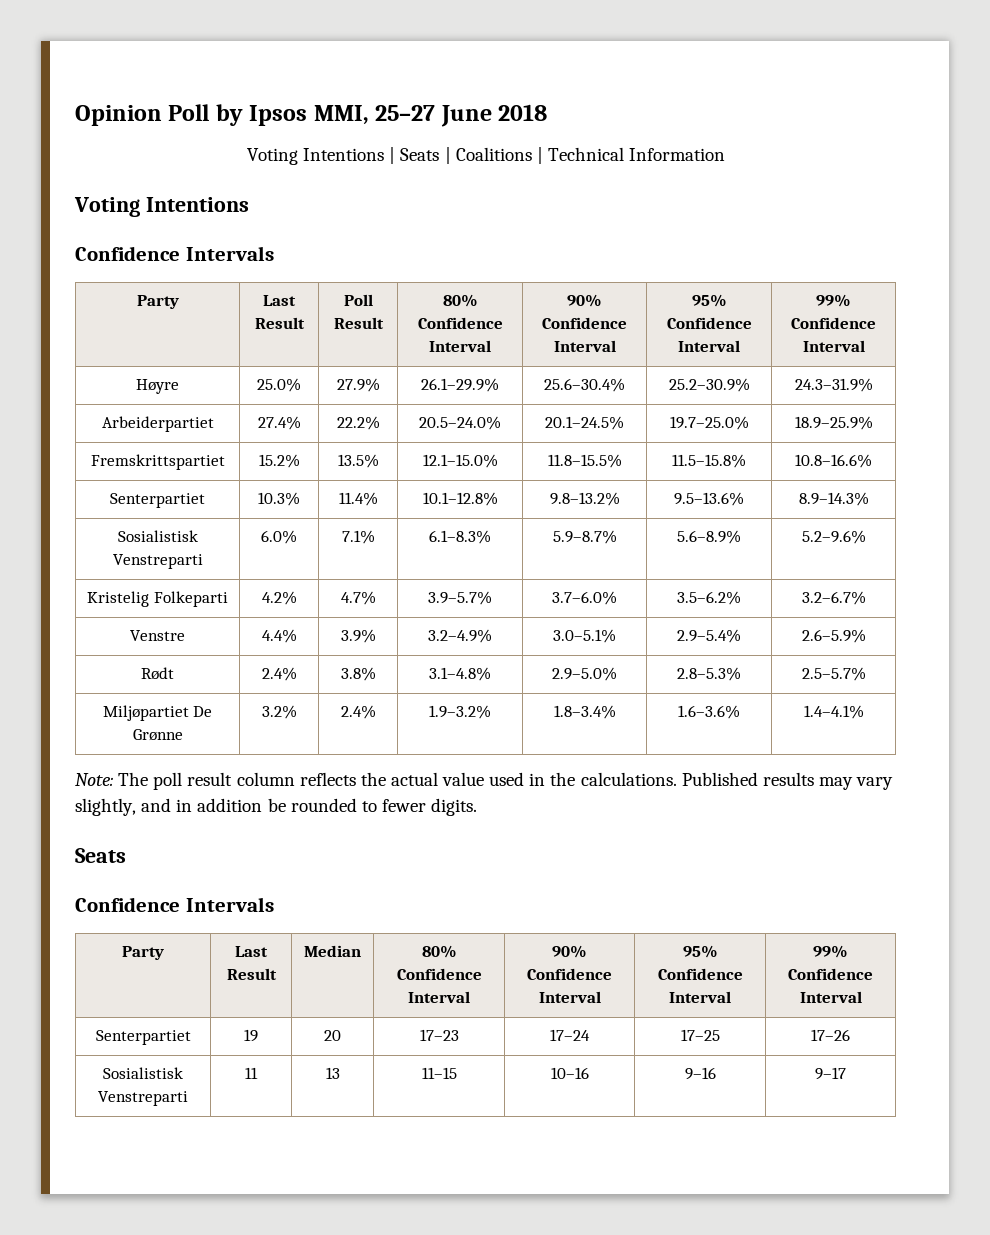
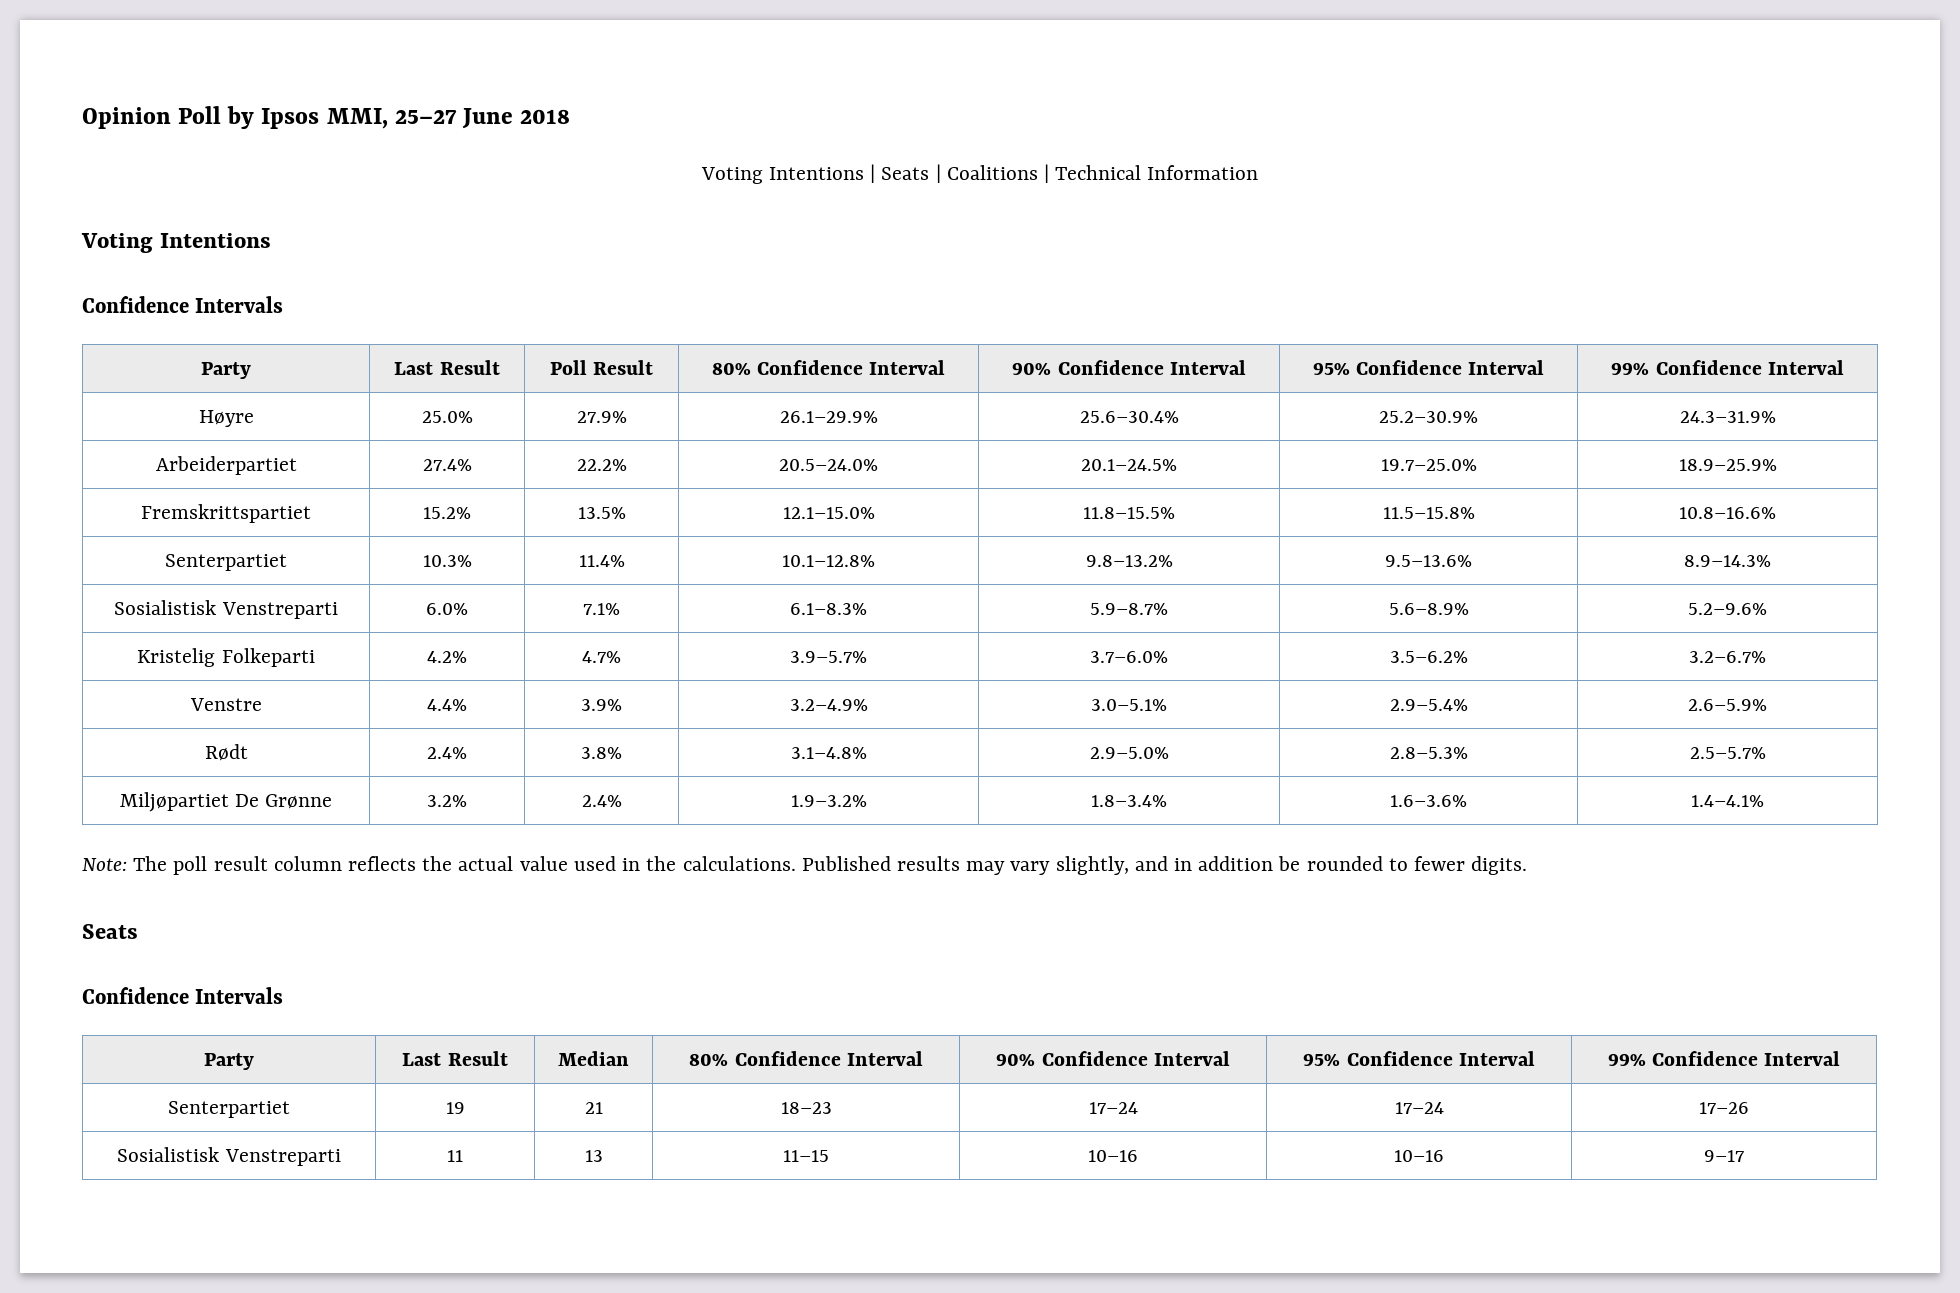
- Senterpartiet | 19 | 20 | 17–23 | 17–24 | 17–25 | 17–26
+ Senterpartiet | 19 | 21 | 18–23 | 17–24 | 17–24 | 17–26
- Sosialistisk Venstreparti | 11 | 13 | 11–15 | 10–16 | 9–16 | 9–17
+ Sosialistisk Venstreparti | 11 | 13 | 11–15 | 10–16 | 10–16 | 9–17

